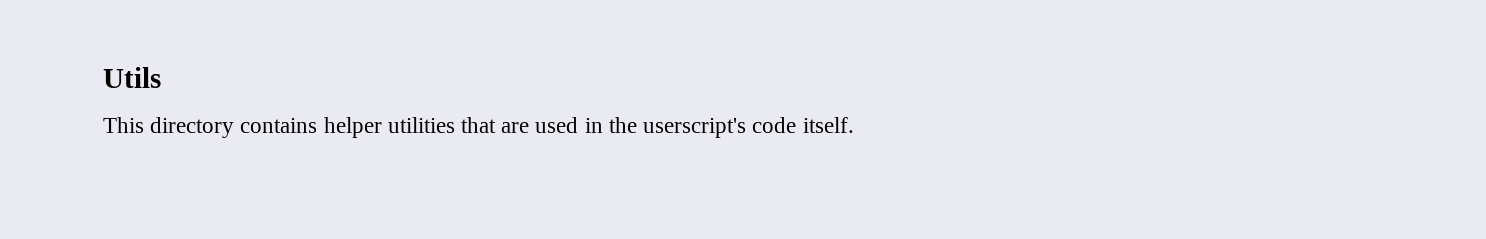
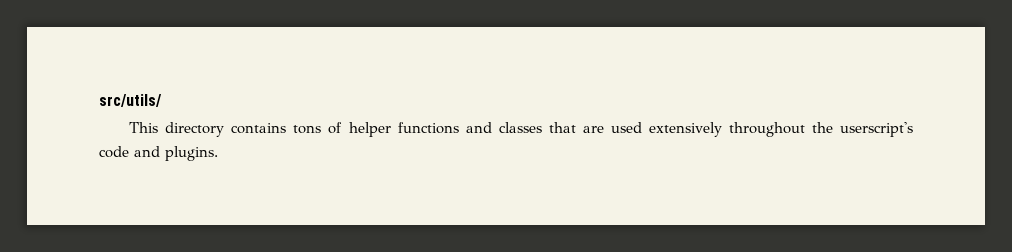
- Utils
+ src/utils/
- This directory contains helper utilities that are used in the userscript's code itself.
+ This directory contains tons of helper functions and classes that are used extensively throughout the userscript's code and plugins.

